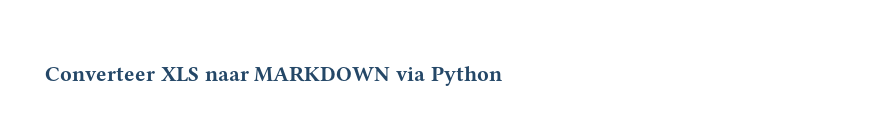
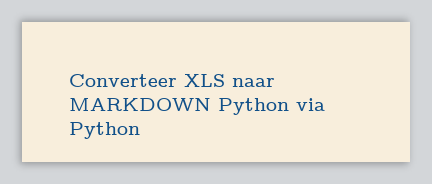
- Converteer XLS naar MARKDOWN via Python
+ Converteer XLS naar MARKDOWN Python via Python

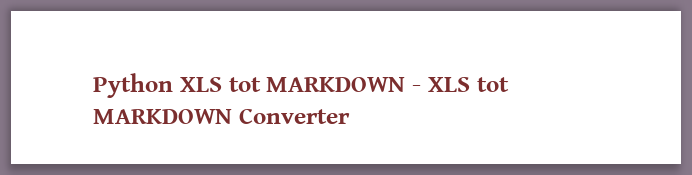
- Converteer XLS naar MARKDOWN Python via Python
+ Python XLS tot MARKDOWN - XLS tot MARKDOWN Converter

